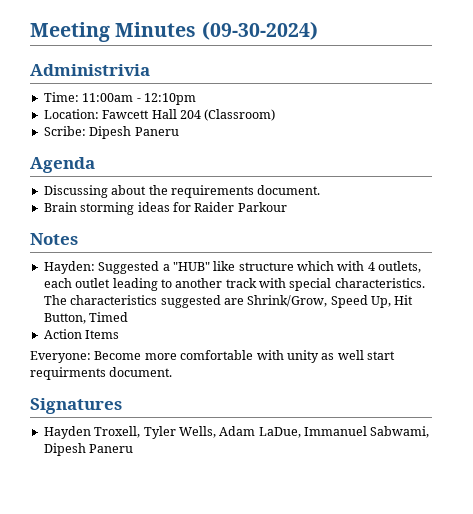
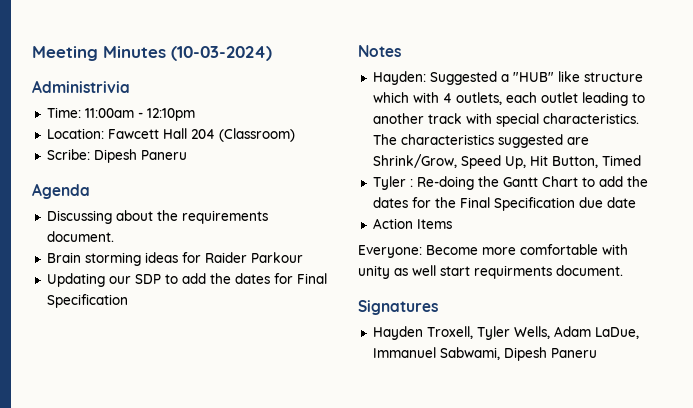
- Meeting Minutes (09-30-2024)
+ Meeting Minutes (10-03-2024)
+ Updating our SDP to add the dates for Final Specification
+ Tyler : Re-doing the Gantt Chart to add the dates for the Final Specification due date

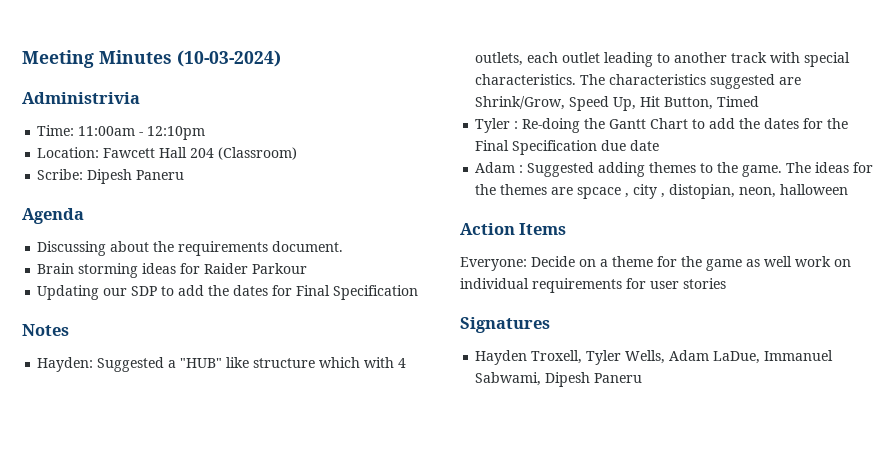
+ Adam : Suggested adding themes to the game. The ideas for the themes are spcace , city , distopian, neon, halloween
  Action Items
- Everyone: Become more comfortable with unity as well start requirments document.
+ Everyone: Decide on a theme for the game as well work on individual requirements for user stories

